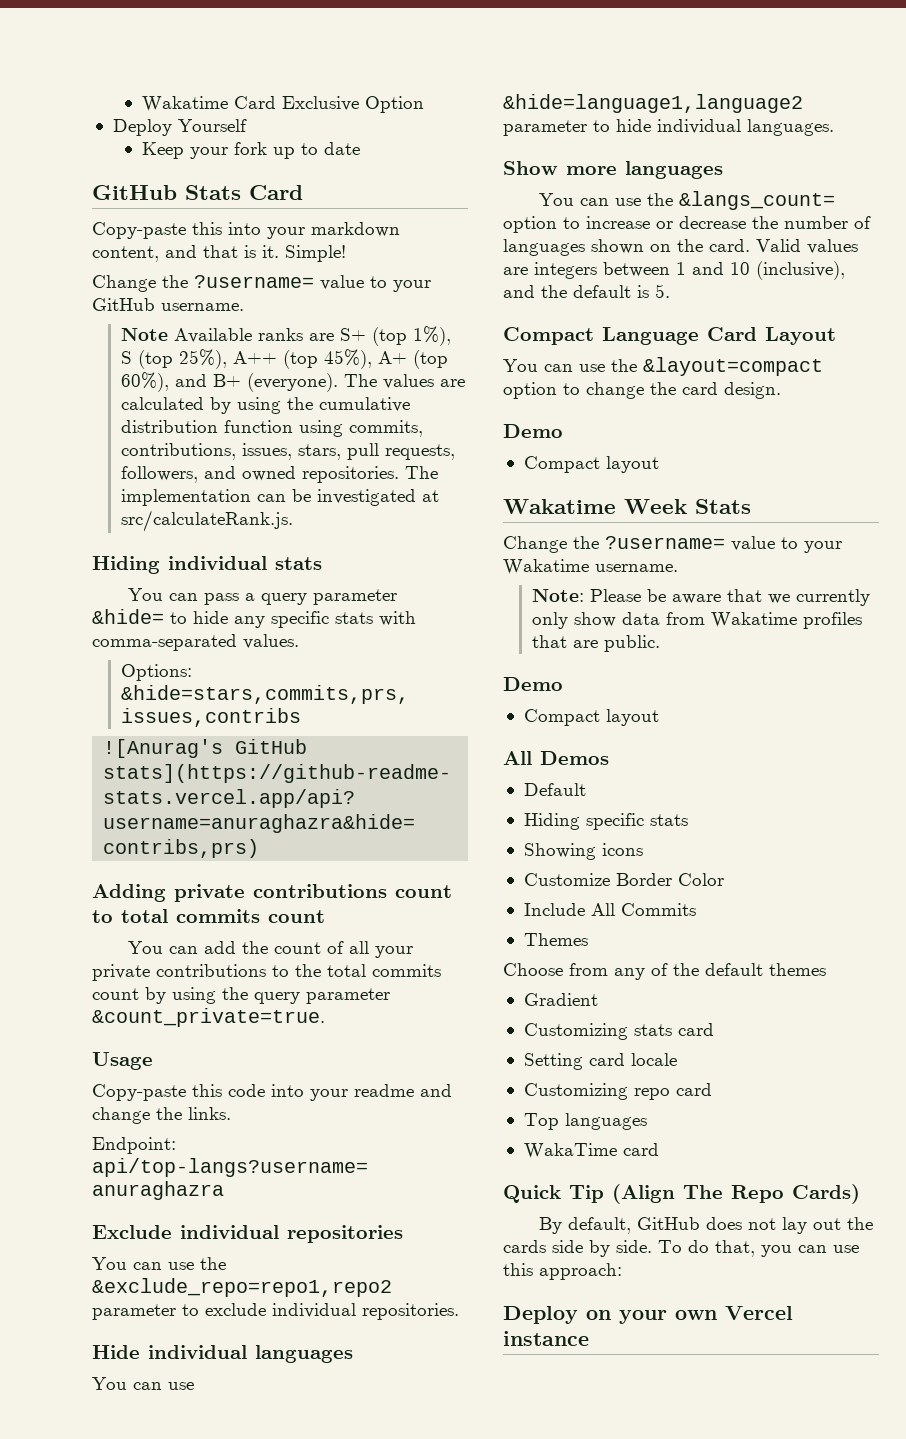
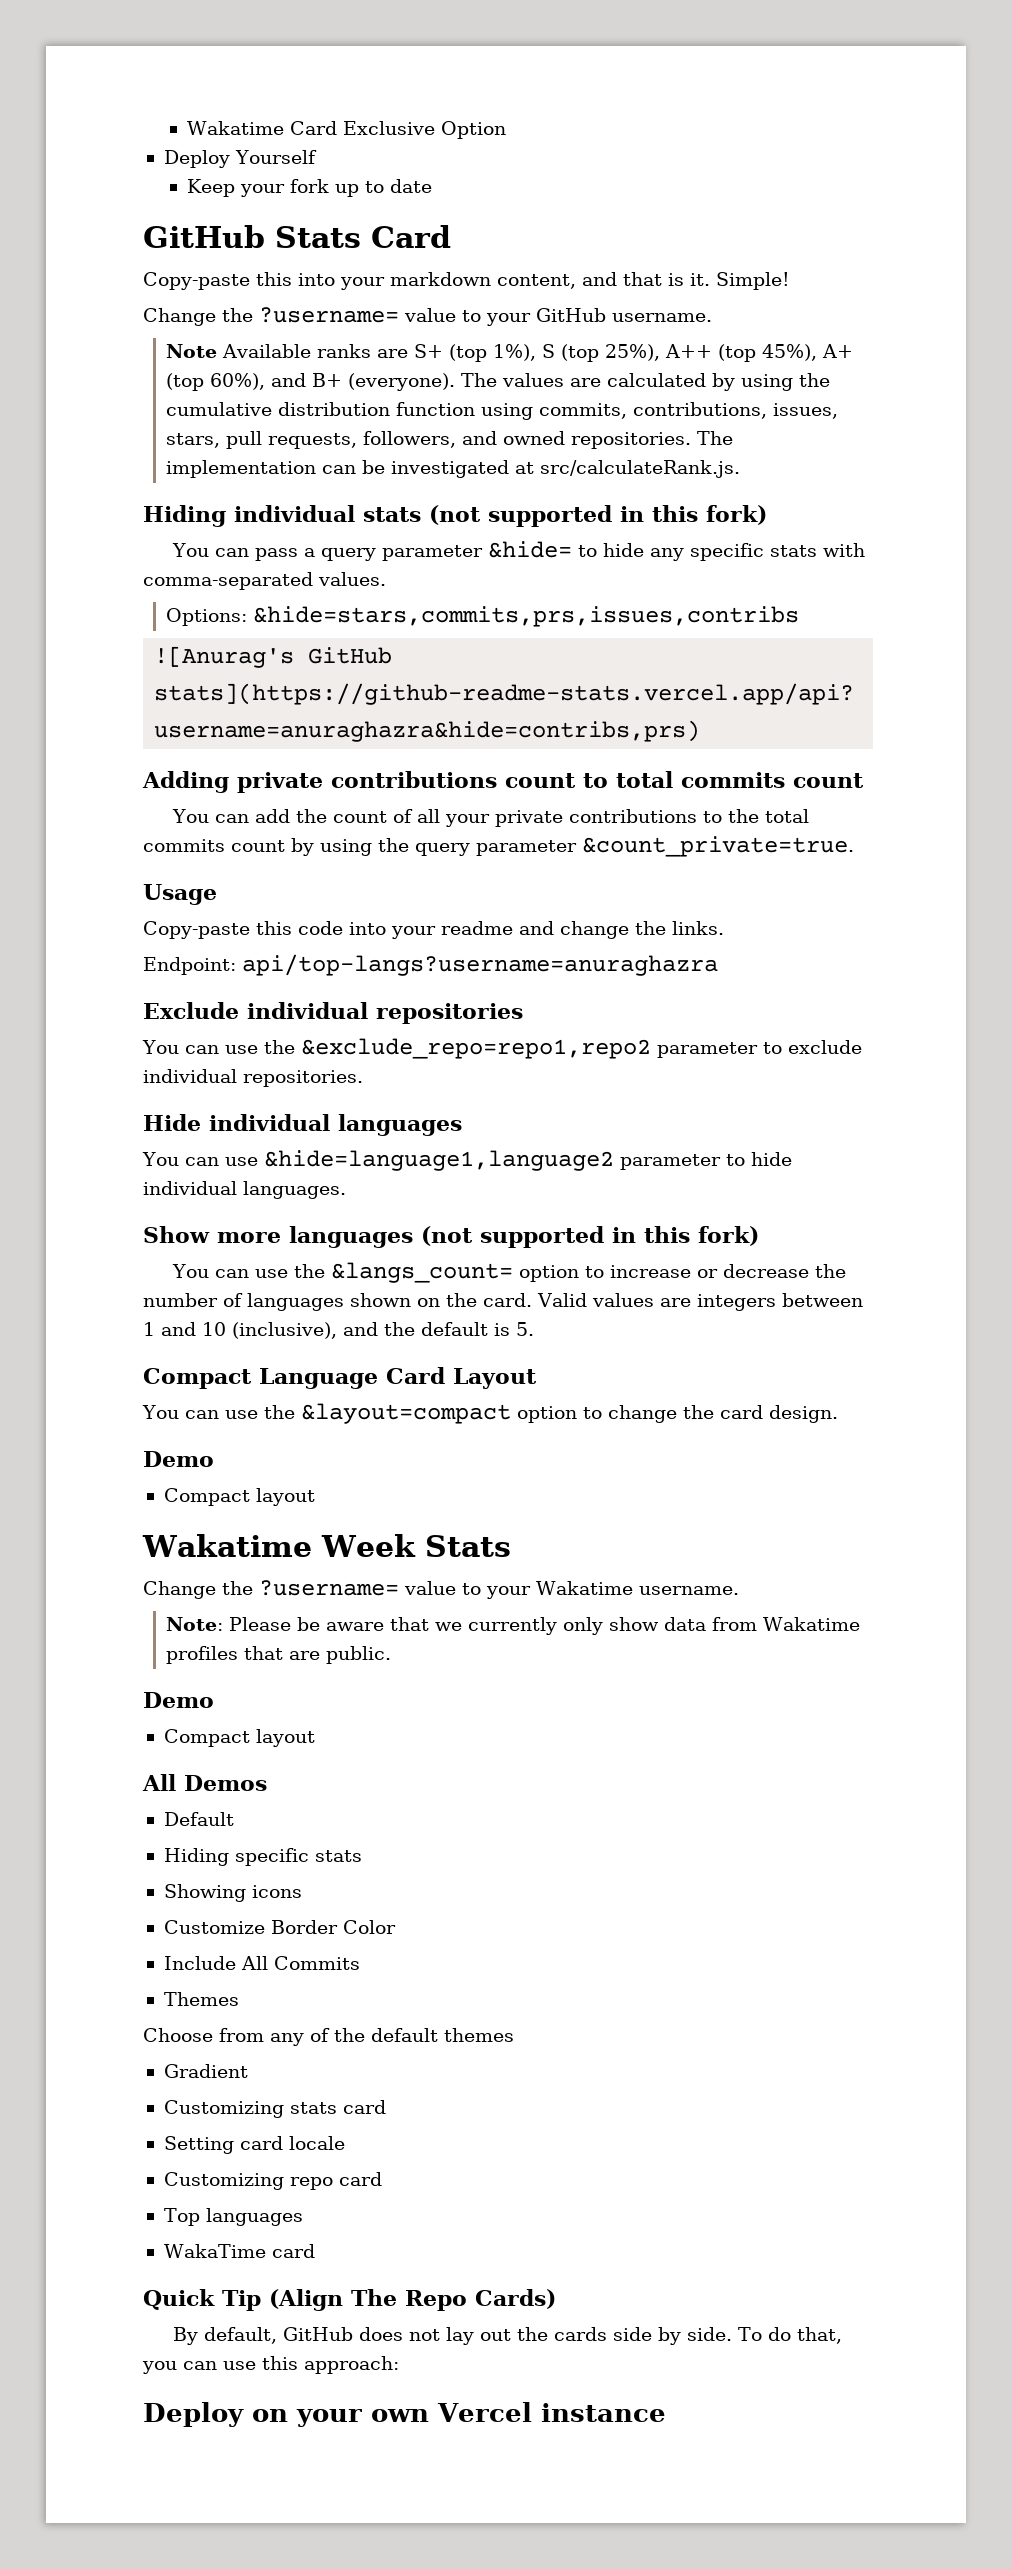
- Hiding individual stats
+ Hiding individual stats (not supported in this fork)
- Show more languages
+ Show more languages (not supported in this fork)

